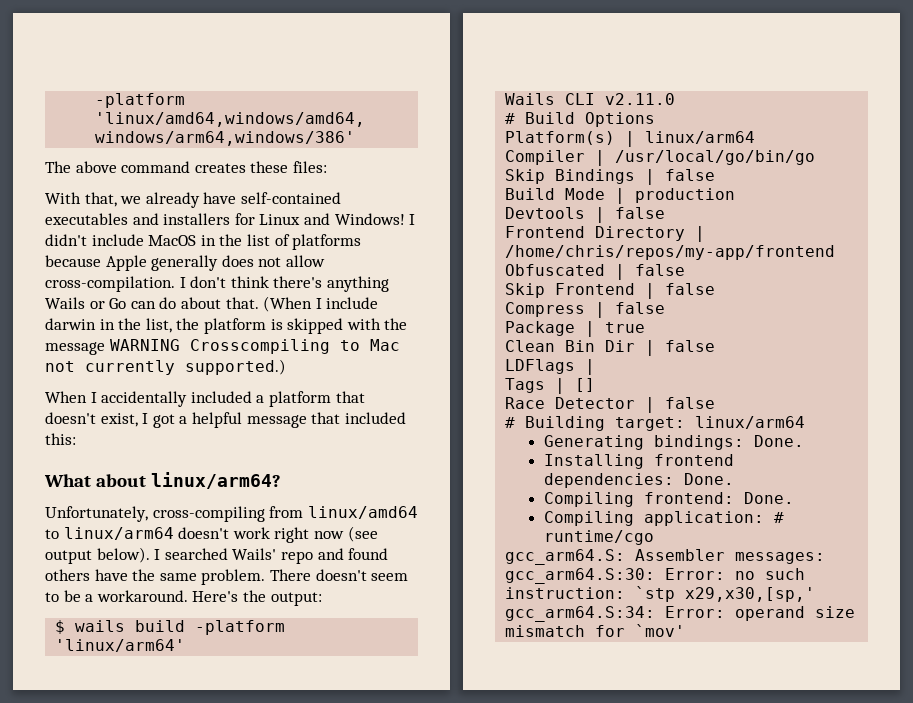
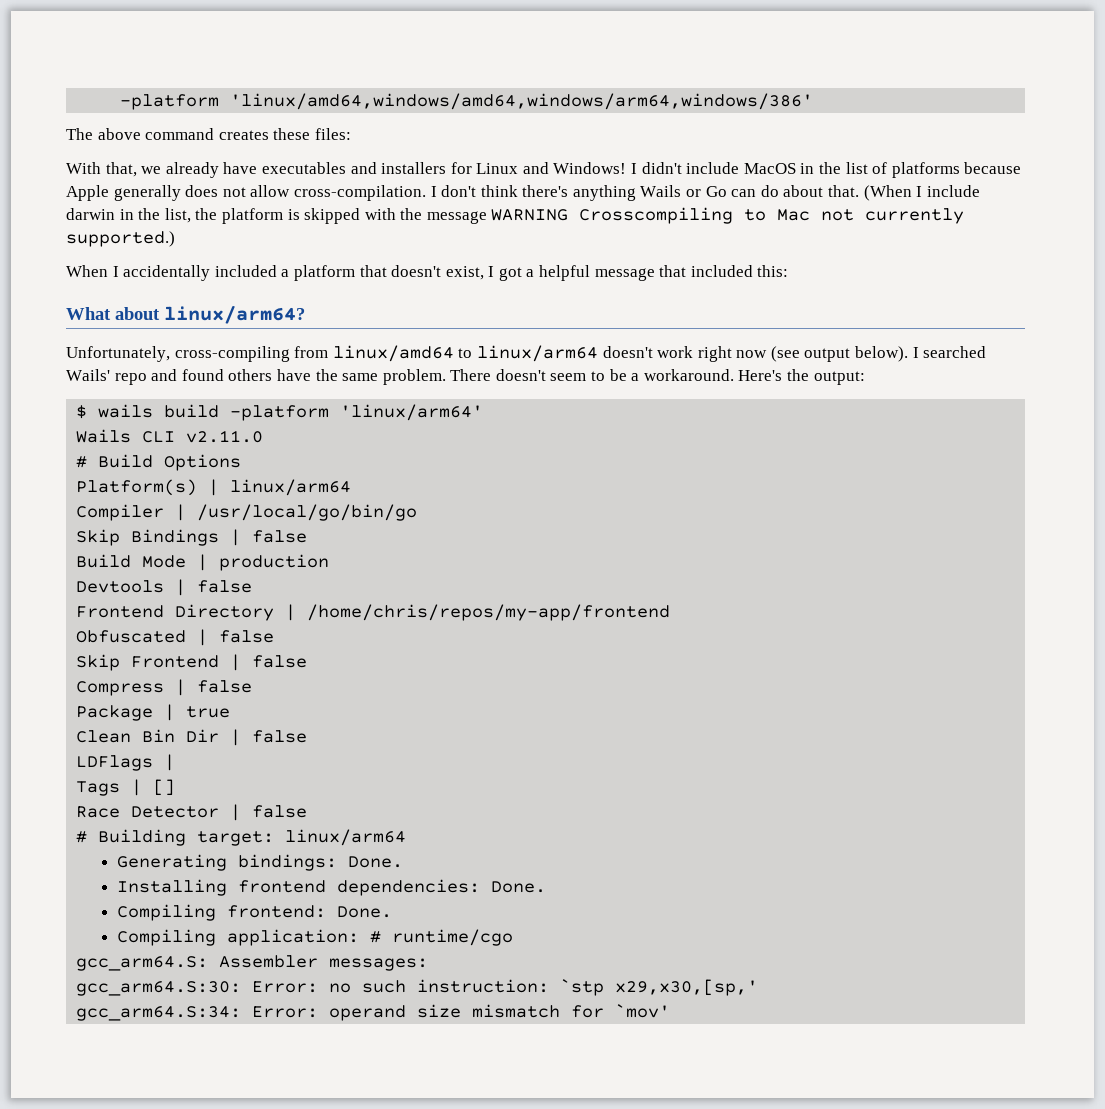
- With that, we already have self-contained executables and installers for Linux and Windows!
+ With that, we already have executables and installers for Linux and Windows!

